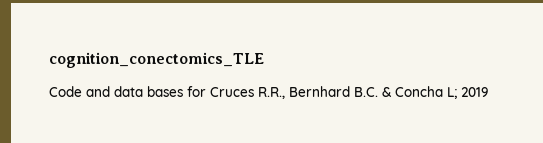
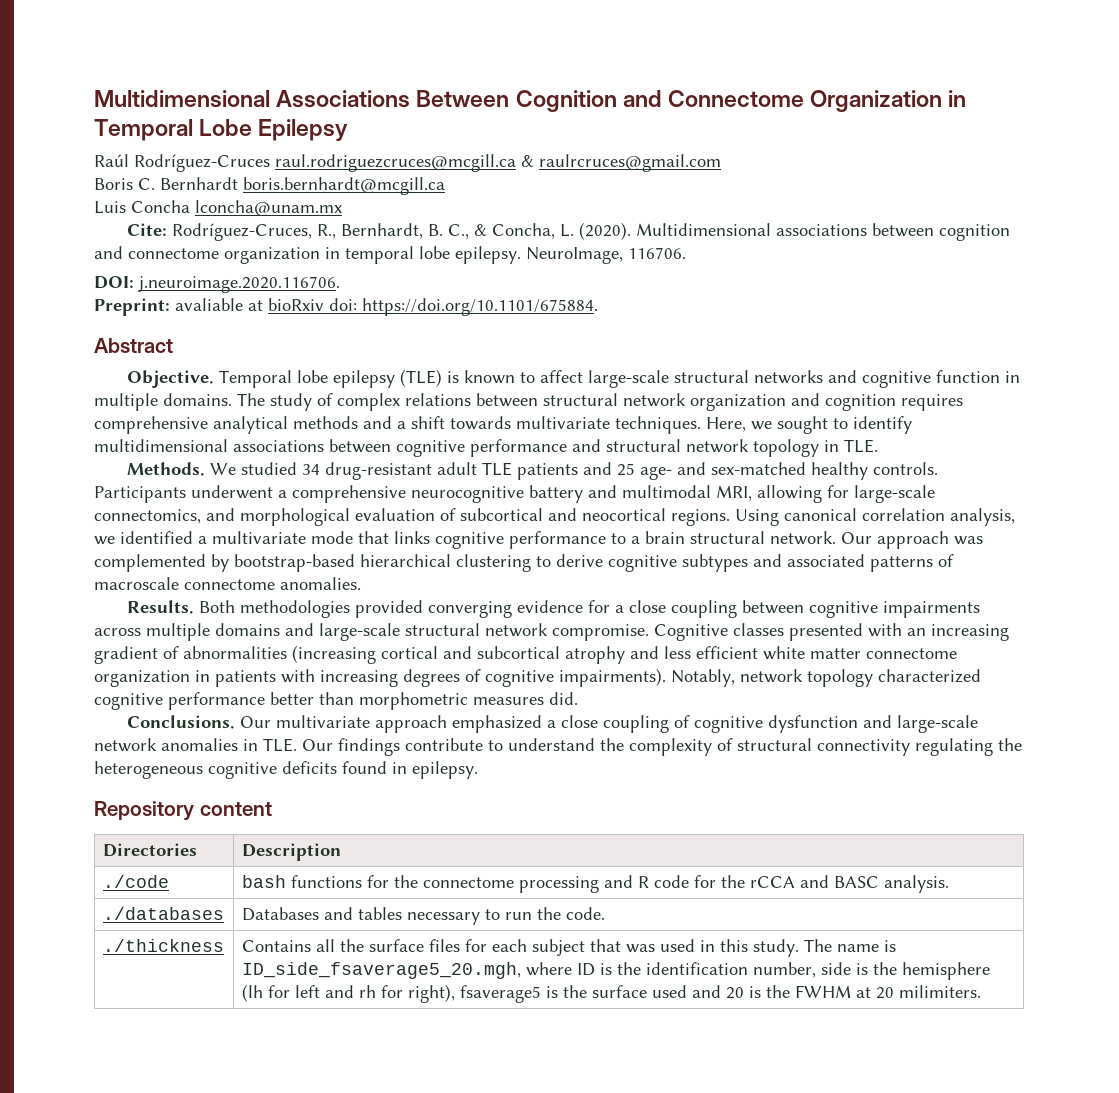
- cognition_conectomics_TLE
- Code and data bases for Cruces R.R., Bernhard B.C. & Concha L; 2019
+ Multidimensional Associations Between Cognition and Connectome Organization in Temporal Lobe Epilepsy
+ Raúl Rodríguez-Cruces raul.rodriguezcruces@mcgill.ca & raulrcruces@gmail.com
+ Boris C. Bernhardt boris.bernhardt@mcgill.ca
+ Luis Concha lconcha@unam.mx
+ Cite: Rodríguez-Cruces, R., Bernhardt, B. C., & Concha, L. (2020). Multidimensional associations between cognition and connectome organization in temporal lobe epilepsy. NeuroImage, 116706.
+ DOI: j.neuroimage.2020.116706.
+ Preprint: avaliable at bioRxiv doi: https://doi.org/10.1101/675884.
+ Abstract
+ Objective. Temporal lobe epilepsy (TLE) is known to affect large-scale structural networks and cognitive function in multiple domains. The study of complex relations between structural network organization and cognition requires comprehensive analytical methods and a shift towards multivariate techniques. Here, we sought to identify multidimensional associations between cognitive performance and structural network topology in TLE.
+ Methods. We studied 34 drug-resistant adult TLE patients and 25 age- and sex-matched healthy controls. Participants underwent a comprehensive neurocognitive battery and multimodal MRI, allowing for large-scale connectomics, and morphological evaluation of subcortical and neocortical regions. Using canonical correlation analysis, we identified a multivariate mode that links cognitive performance to a brain structural network. Our approach was complemented by bootstrap-based hierarchical clustering to derive cognitive subtypes and associated patterns of macroscale connectome anomalies.
+ Results. Both methodologies provided converging evidence for a close coupling between cognitive impairments across multiple domains and large-scale structural network compromise. Cognitive classes presented with an increasing gradient of abnormalities (increasing cortical and subcortical atrophy and less efficient white matter connectome organization in patients with increasing degrees of cognitive impairments). Notably, network topology characterized cognitive performance better than morphometric measures did.
+ Conclusions. Our multivariate approach emphasized a close coupling of cognitive dysfunction and large-scale network anomalies in TLE. Our findings contribute to understand the complexity of structural connectivity regulating the heterogeneous cognitive deficits found in epilepsy.
+ Repository content
+ Directories | Description
+ ./code | bash functions for the connectome processing and R code for the rCCA and BASC analysis.
+ ./databases | Databases and tables necessary to run the code.
+ ./thickness | Contains all the surface files for each subject that was used in this study. The name is ID_side_fsaverage5_20.mgh, where ID is the identification number, side is the hemisphere (lh for left and rh for right), fsaverage5 is the surface used and 20 is the FWHM at 20 milimiters.

